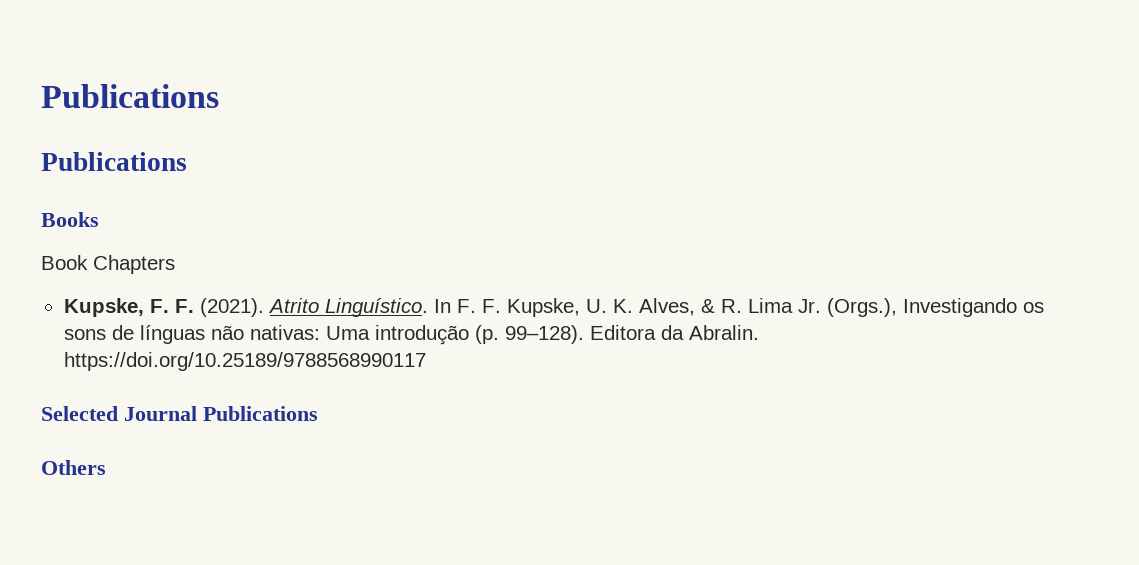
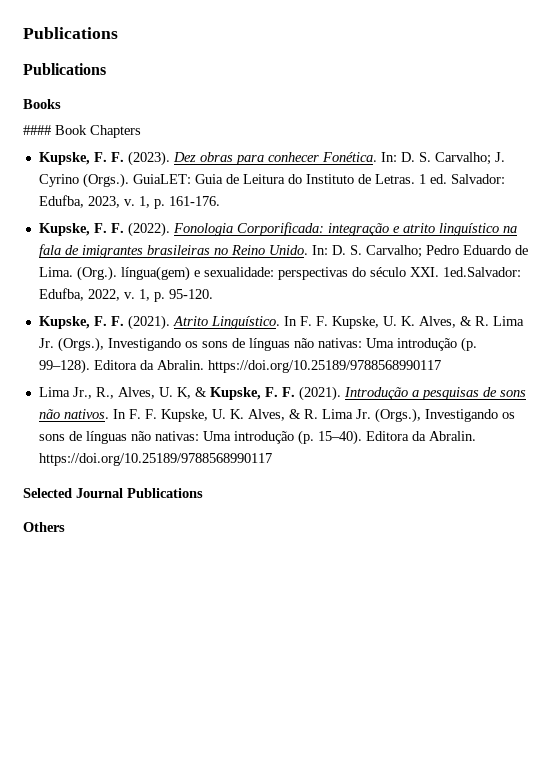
- Book Chapters
+ #### Book Chapters
+ Kupske, F. F. (2023). Dez obras para conhecer Fonética. In: D. S. Carvalho; J. Cyrino (Orgs.). GuiaLET: Guia de Leitura do Instituto de Letras. 1 ed. Salvador: Edufba, 2023, v. 1, p. 161-176.
+ Kupske, F. F. (2022). Fonologia Corporificada: integração e atrito linguístico na fala de imigrantes brasileiras no Reino Unido. In: D. S. Carvalho; Pedro Eduardo de Lima. (Org.). língua(gem) e sexualidade: perspectivas do século XXI. 1ed.Salvador: Edufba, 2022, v. 1, p. 95-120.
+ Lima Jr., R., Alves, U. K, & Kupske, F. F. (2021). Introdução a pesquisas de sons não nativos. In F. F. Kupske, U. K. Alves, & R. Lima Jr. (Orgs.), Investigando os sons de línguas não nativas: Uma introdução (p. 15–40). Editora da Abralin. https://doi.org/10.25189/9788568990117

